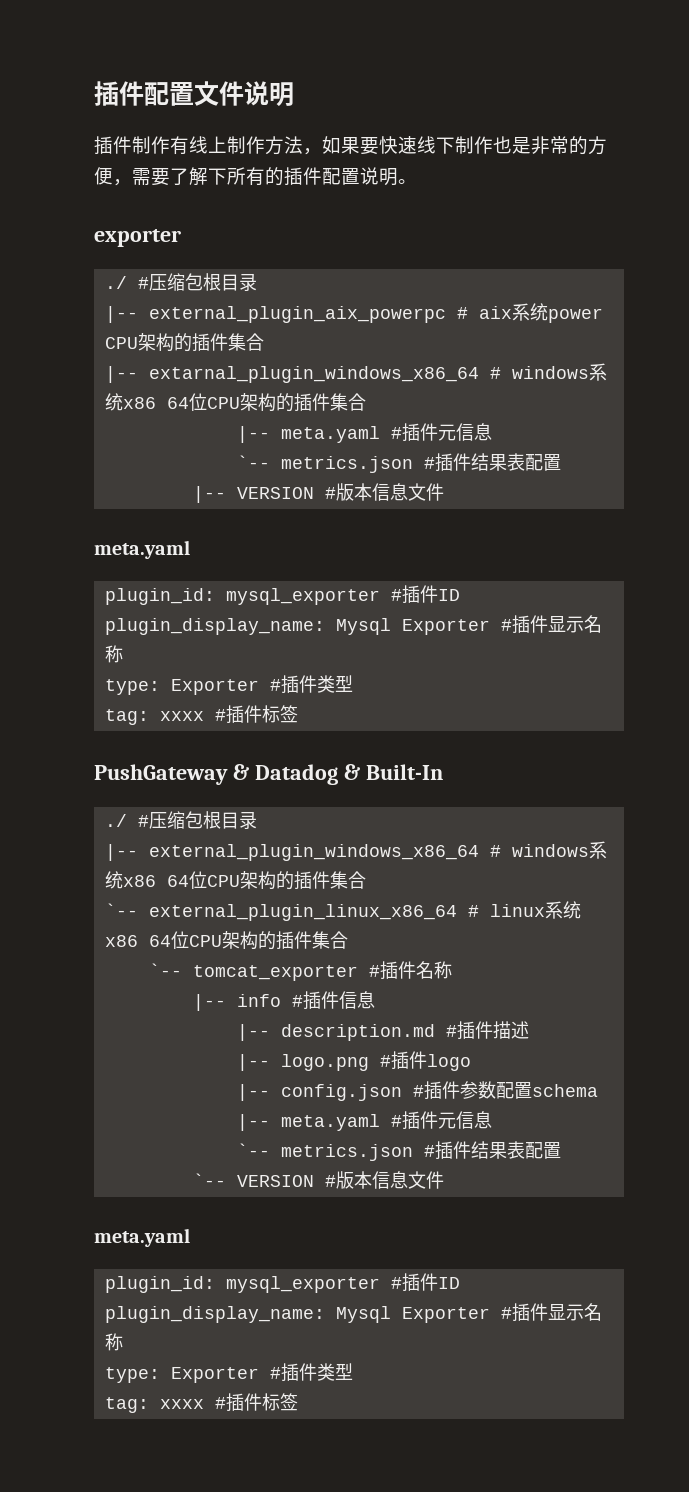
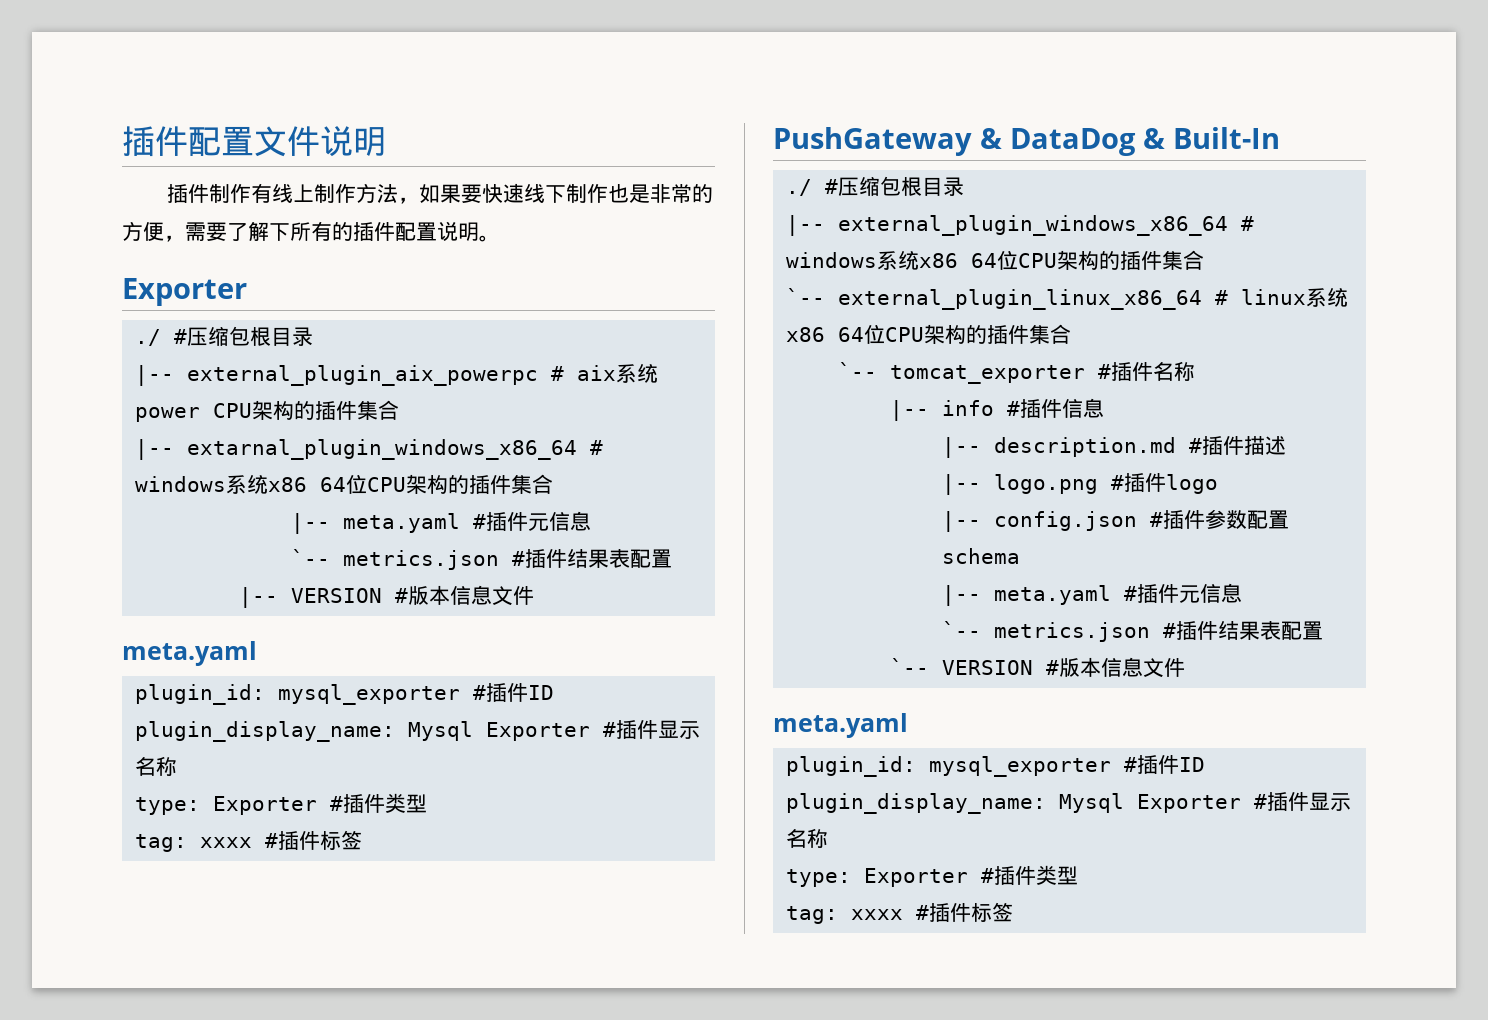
  插件制作有线上制作方法，如果要快速线下制作也是非常的方便，需要了解下所有的插件配置说明。
- exporter
+ Exporter
- PushGateway & Datadog & Built-In
+ PushGateway & DataDog & Built-In

